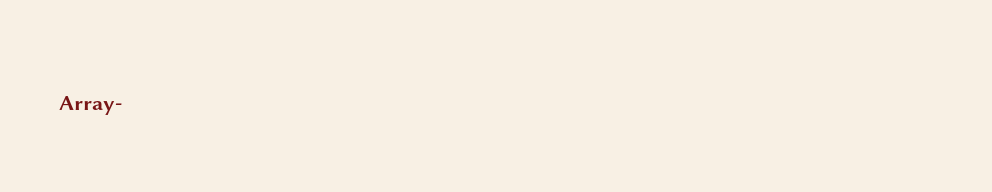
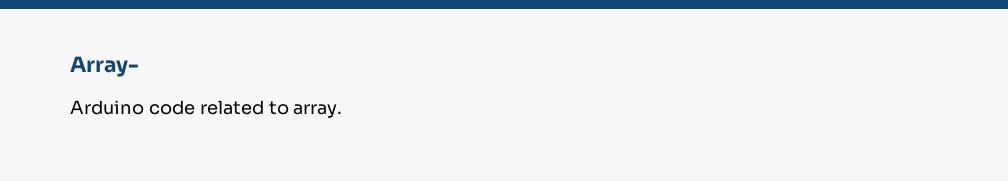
+ Arduino code related to array.

